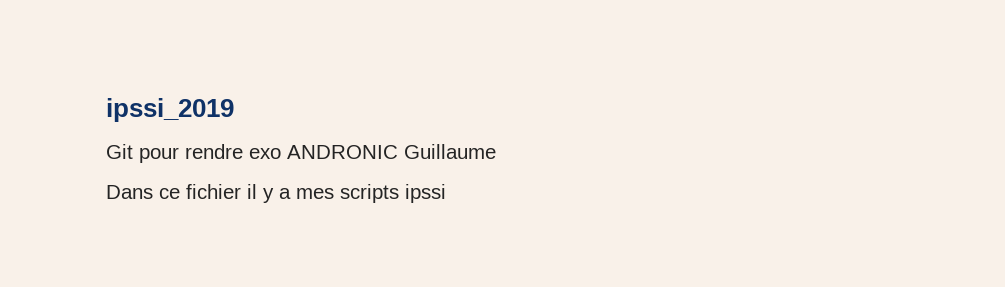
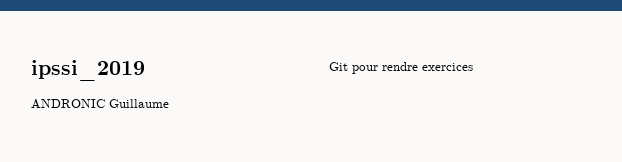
+ ANDRONIC Guillaume
- Git pour rendre exo ANDRONIC Guillaume
- Dans ce fichier il y a mes scripts ipssi
+ Git pour rendre exercices

